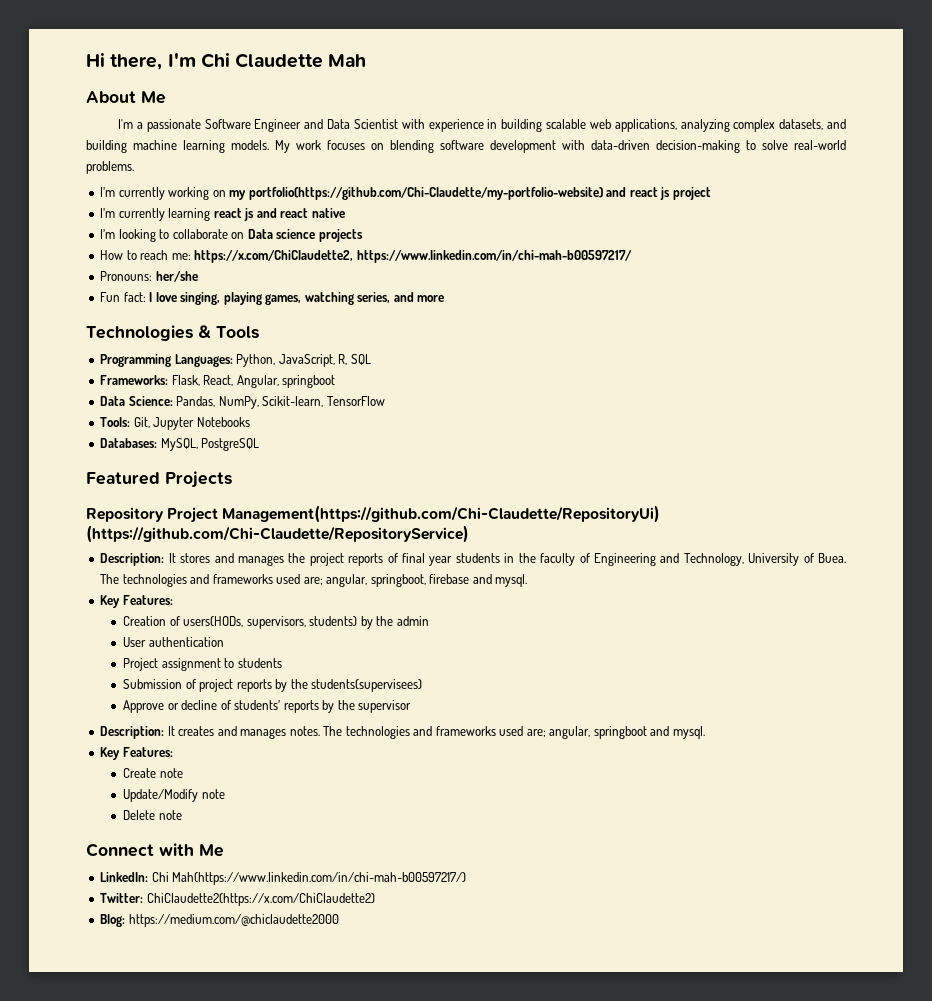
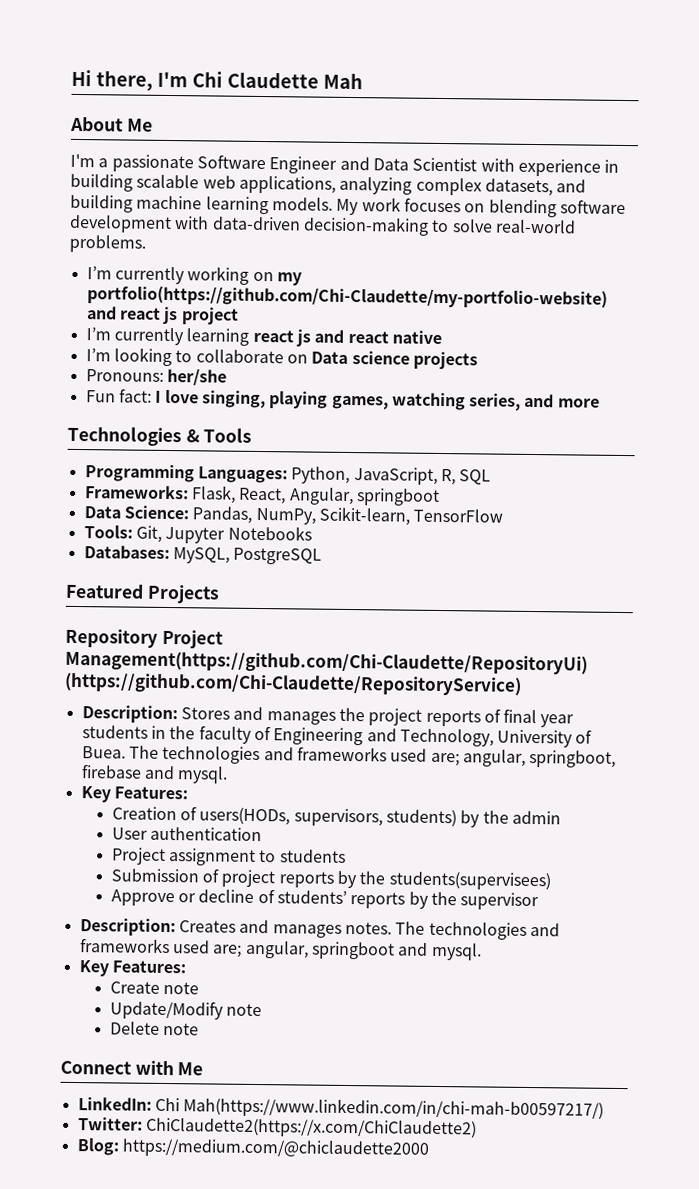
- How to reach me: https://x.com/ChiClaudette2, https://www.linkedin.com/in/chi-mah-b00597217/
- Description: It stores and manages the project reports of final year students in the faculty of Engineering and Technology, University of Buea.
+ Description: Stores and manages the project reports of final year students in the faculty of Engineering and Technology, University of Buea.
- Description: It creates and manages notes.
+ Description: Creates and manages notes.

